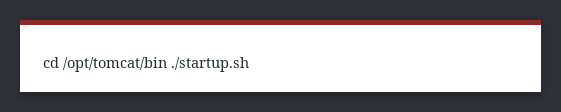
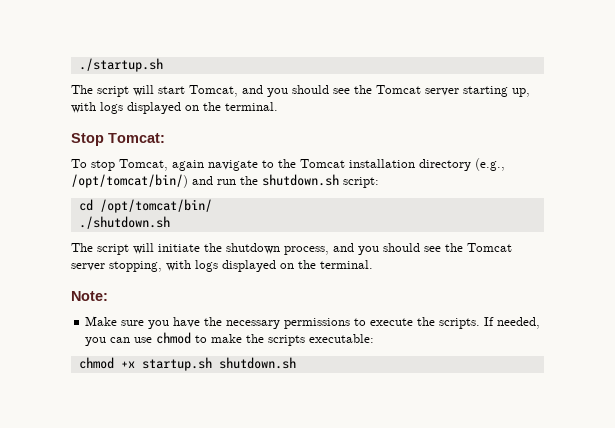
- cd /opt/tomcat/bin ./startup.sh
+ ./startup.sh
+ The script will start Tomcat, and you should see the Tomcat server starting up, with logs displayed on the terminal.
+ Stop Tomcat:
+ To stop Tomcat, again navigate to the Tomcat installation directory (e.g., /opt/tomcat/bin/) and run the shutdown.sh script:
+ cd /opt/tomcat/bin/
+ ./shutdown.sh
+ The script will initiate the shutdown process, and you should see the Tomcat server stopping, with logs displayed on the terminal.
+ Note:
+ Make sure you have the necessary permissions to execute the scripts. If needed, you can use chmod to make the scripts executable:
+ chmod +x startup.sh shutdown.sh

